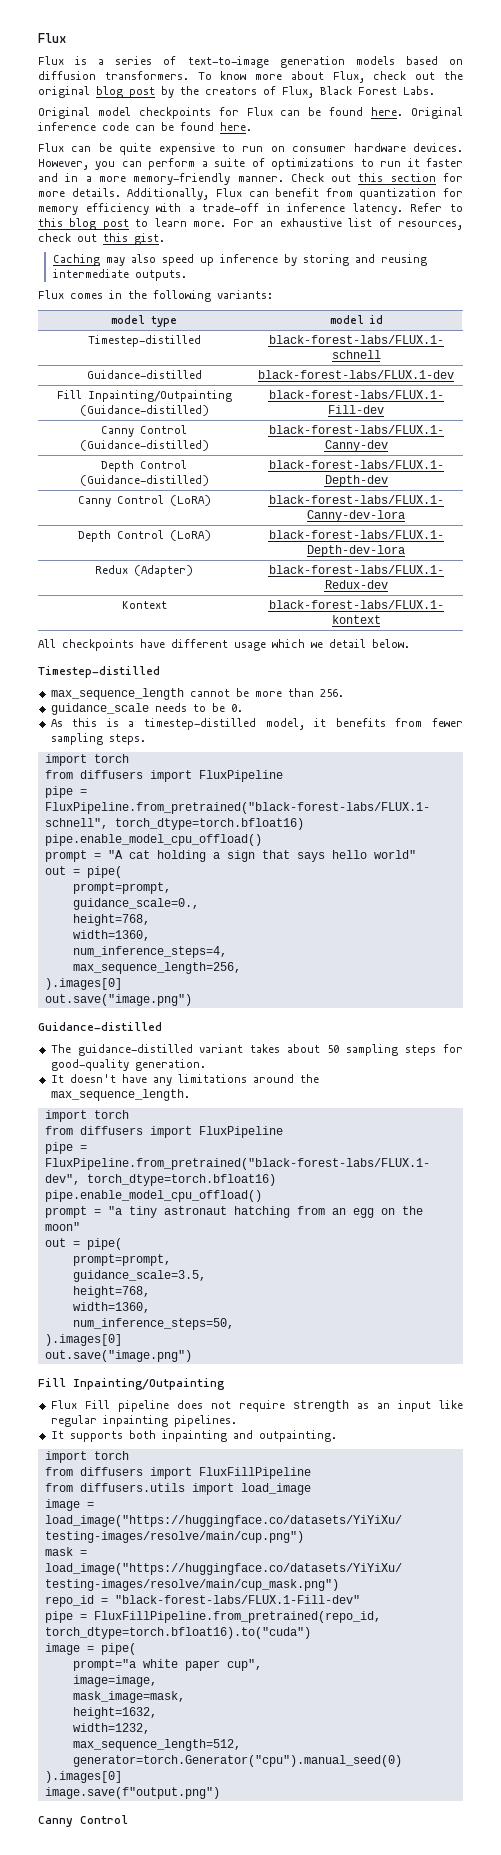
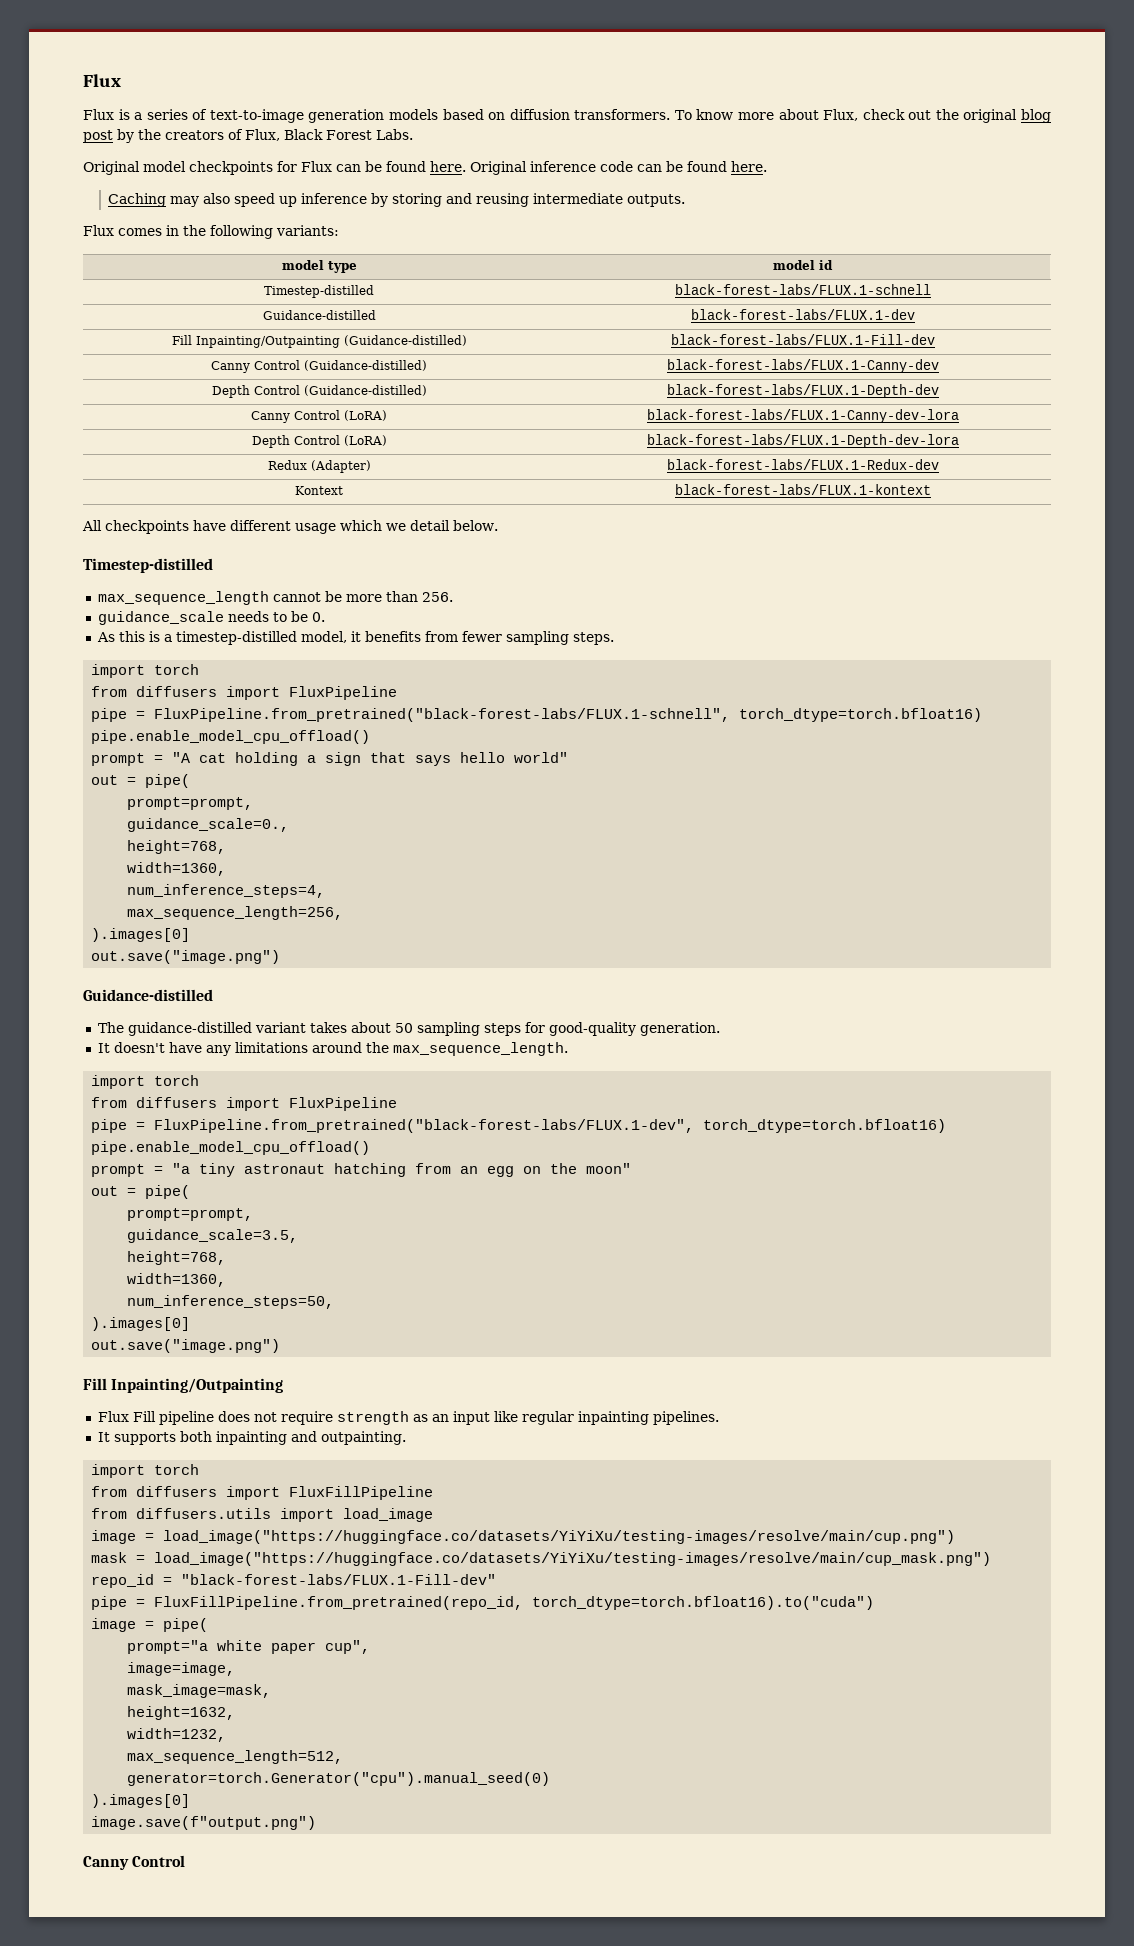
- Flux can be quite expensive to run on consumer hardware devices. However, you can perform a suite of optimizations to run it faster and in a more memory-friendly manner. Check out this section for more details. Additionally, Flux can benefit from quantization for memory efficiency with a trade-off in inference latency. Refer to this blog post to learn more. For an exhaustive list of resources, check out this gist.

